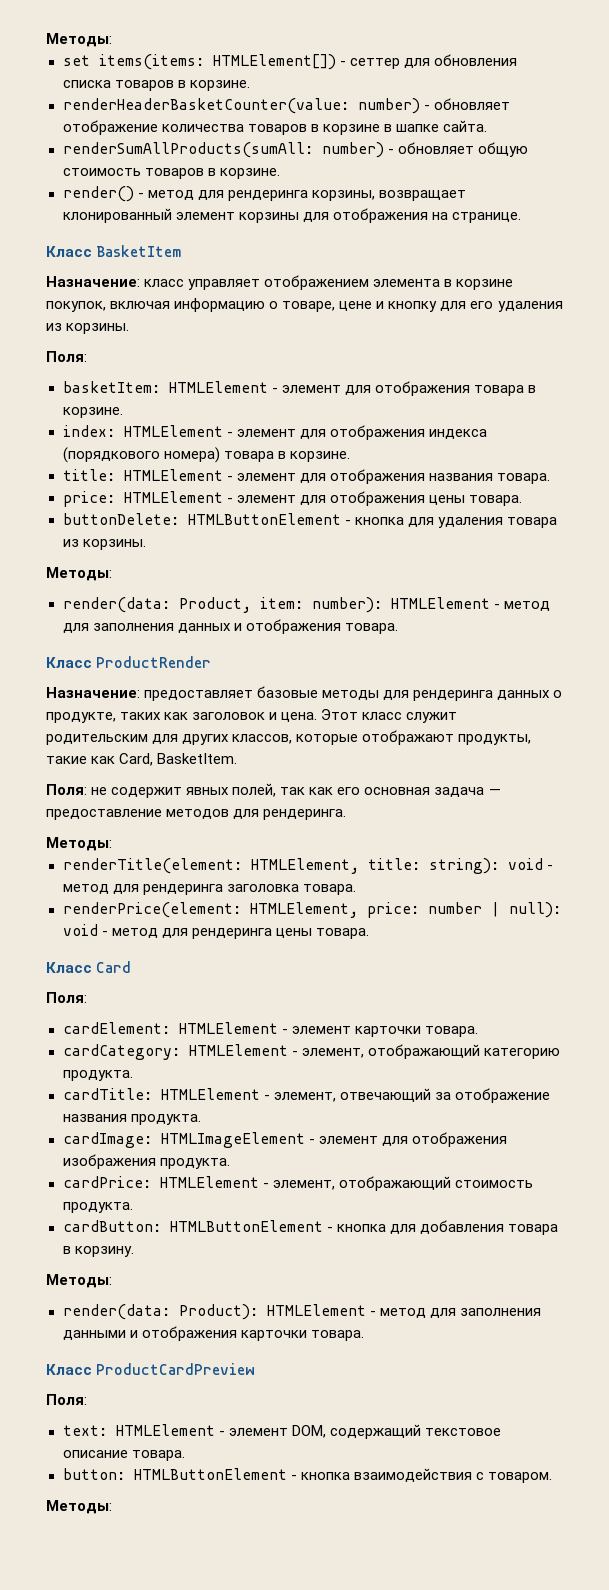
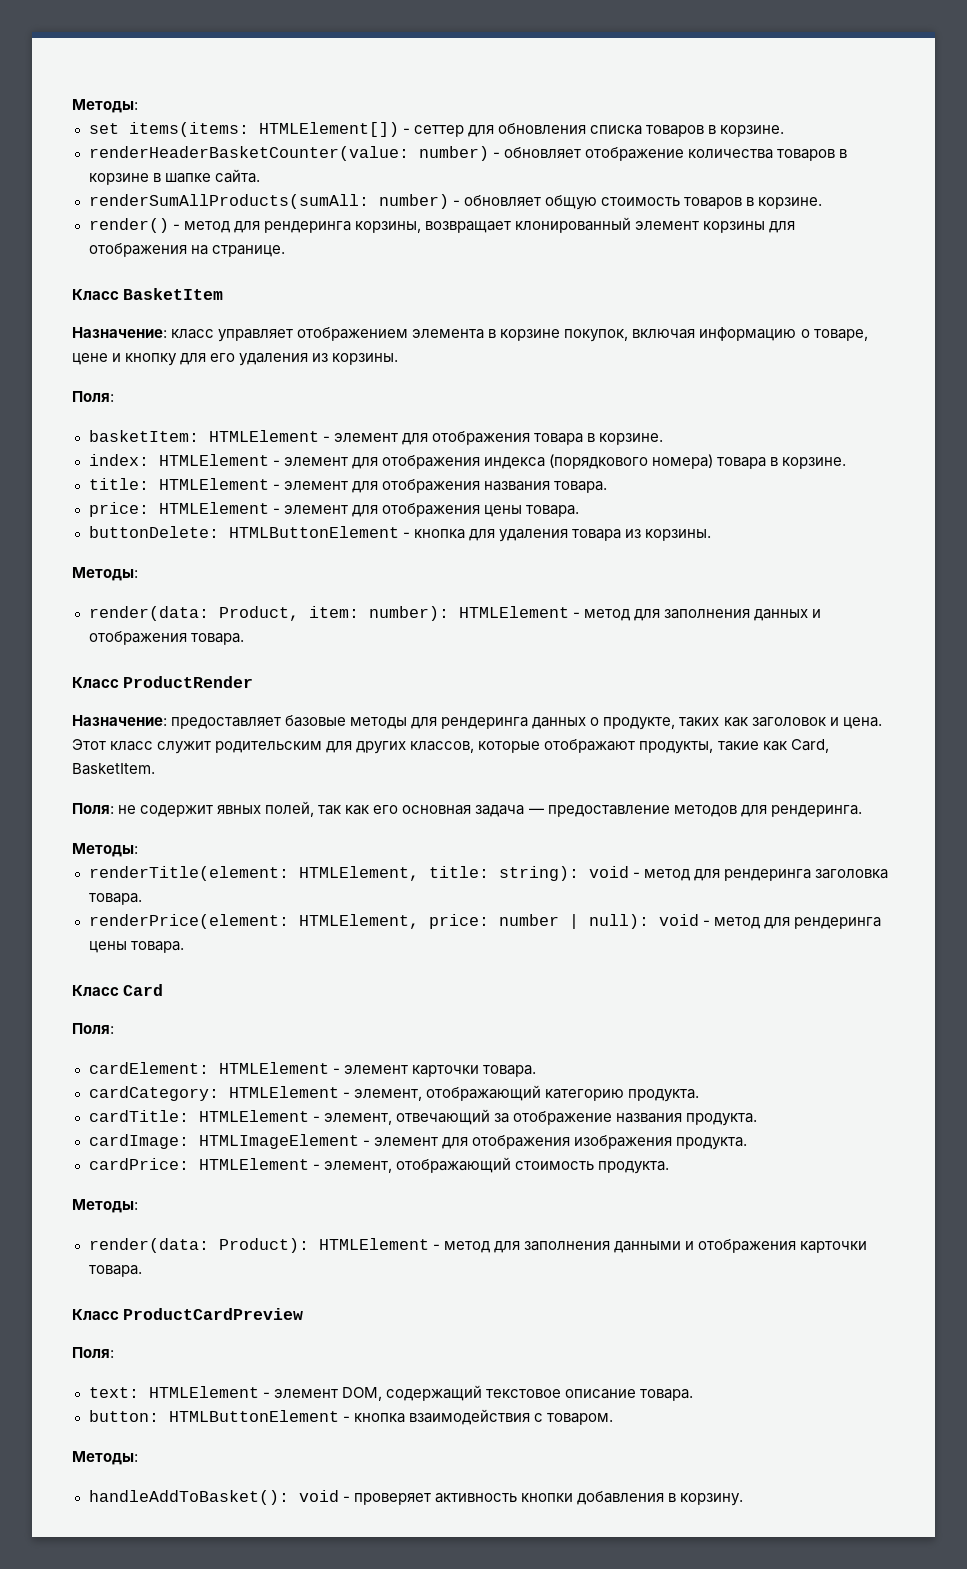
- cardButton: HTMLButtonElement - кнопка для добавления товара в корзину.
+ handleAddToBasket(): void - проверяет активность кнопки добавления в корзину.

